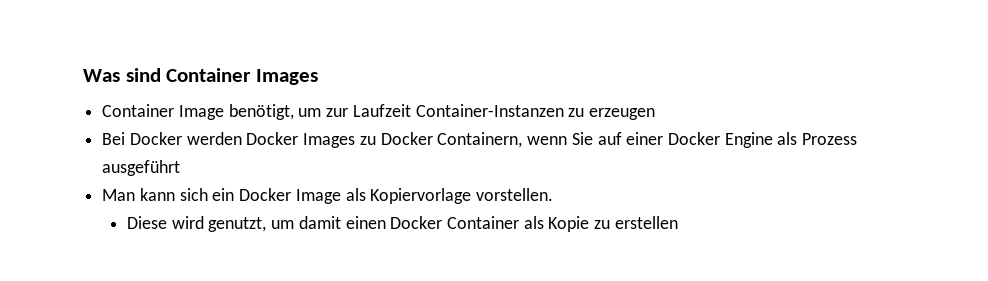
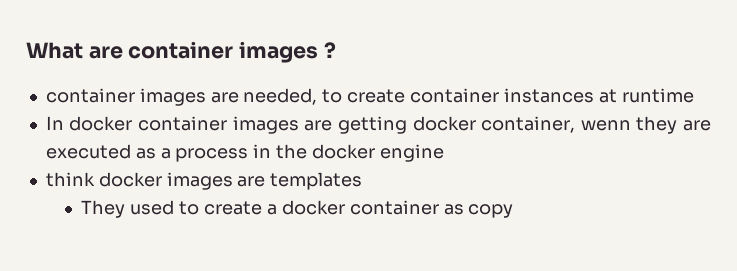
- Was sind Container Images
- Container Image benötigt, um zur Laufzeit Container-Instanzen zu erzeugen
- Bei Docker werden Docker Images zu Docker Containern, wenn Sie auf einer Docker Engine als Prozess ausgeführt
- Man kann sich ein Docker Image als Kopiervorlage vorstellen.
- Diese wird genutzt, um damit einen Docker Container als Kopie zu erstellen
+ What are container images ?
+ container images are needed, to create container instances at runtime
+ In docker container images are getting docker container, wenn they are executed as a process in the docker engine
+ think docker images are templates
+ They used to create a docker container as copy

